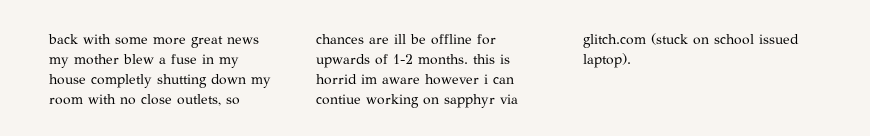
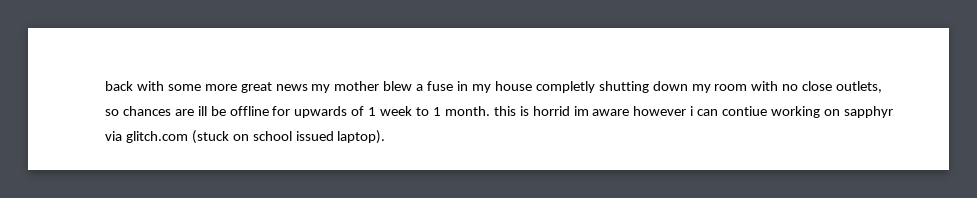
- back with some more great news my mother blew a fuse in my house completly shutting down my room with no close outlets, so chances are ill be offline for upwards of 1-2 months. this is horrid im aware however i can contiue working on sapphyr via glitch.com (stuck on school issued laptop).
+ back with some more great news my mother blew a fuse in my house completly shutting down my room with no close outlets, so chances are ill be offline for upwards of 1 week to 1 month. this is horrid im aware however i can contiue working on sapphyr via glitch.com (stuck on school issued laptop).

